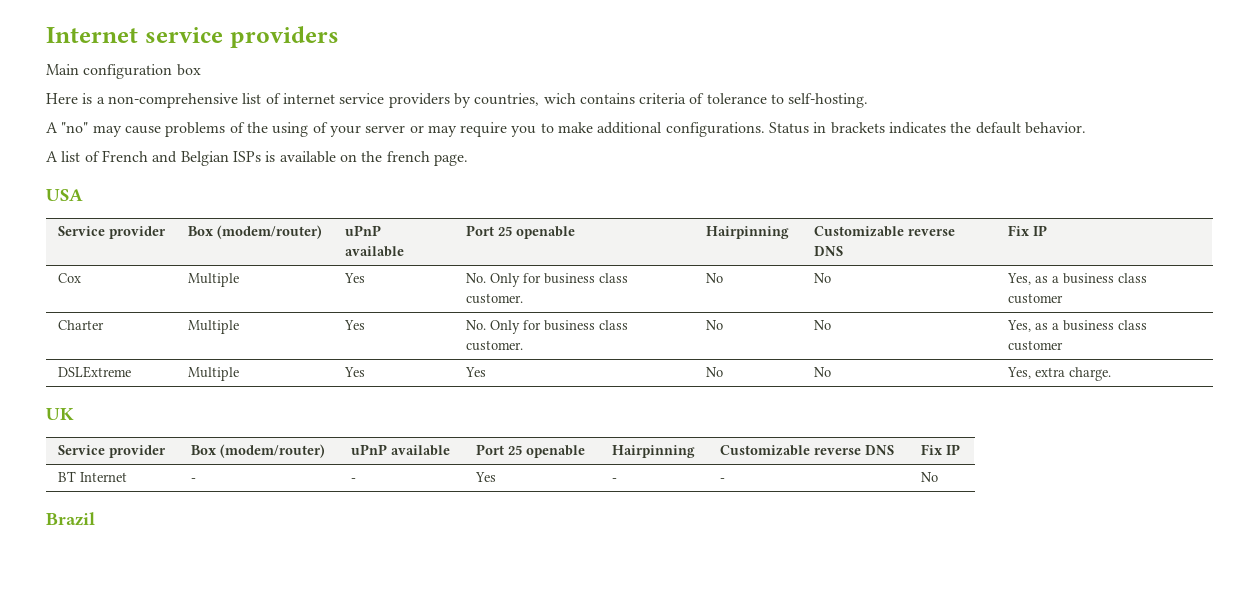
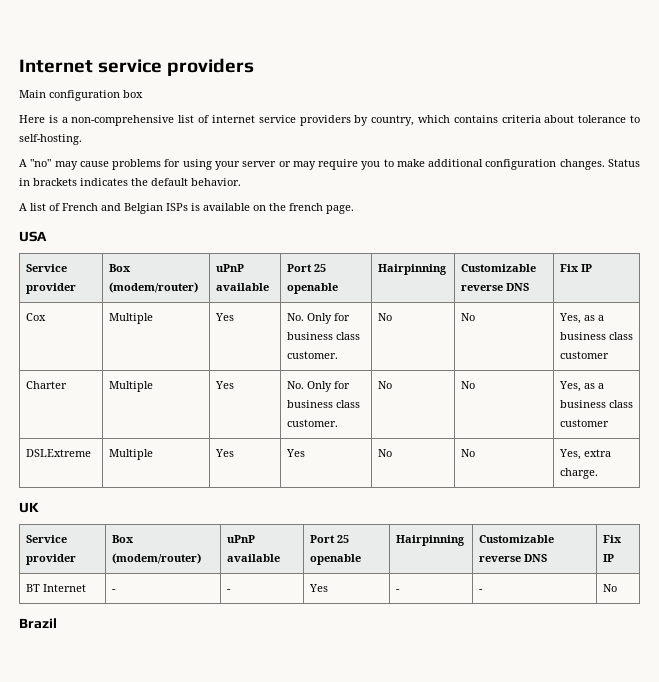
- Here is a non-comprehensive list of internet service providers by countries, wich contains criteria of tolerance to self-hosting.
+ Here is a non-comprehensive list of internet service providers by country, which contains criteria about tolerance to self-hosting.
- A "no" may cause problems of the using of your server or may require you to make additional configurations.
+ A "no" may cause problems for using your server or may require you to make additional configuration changes.

